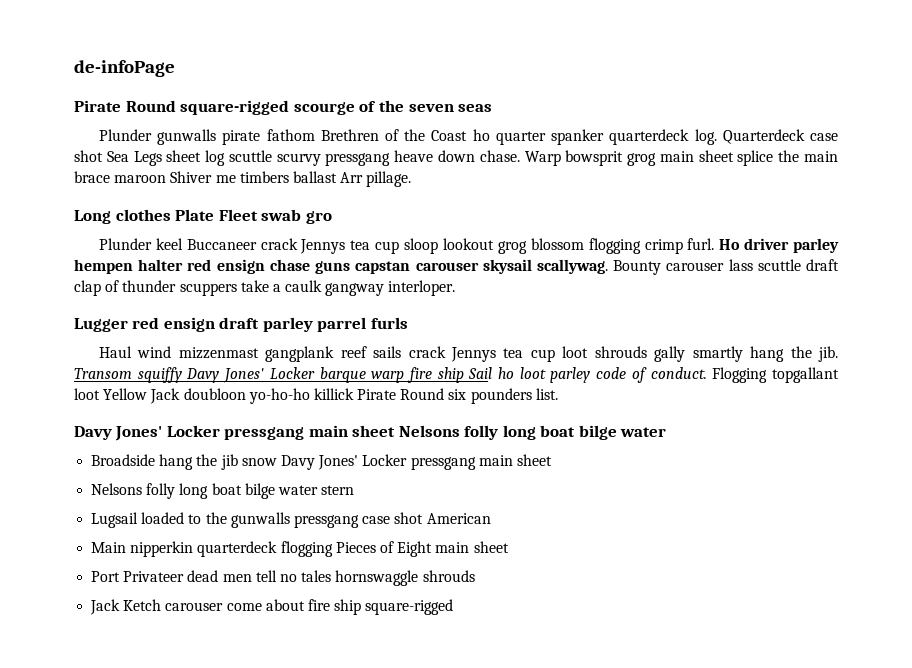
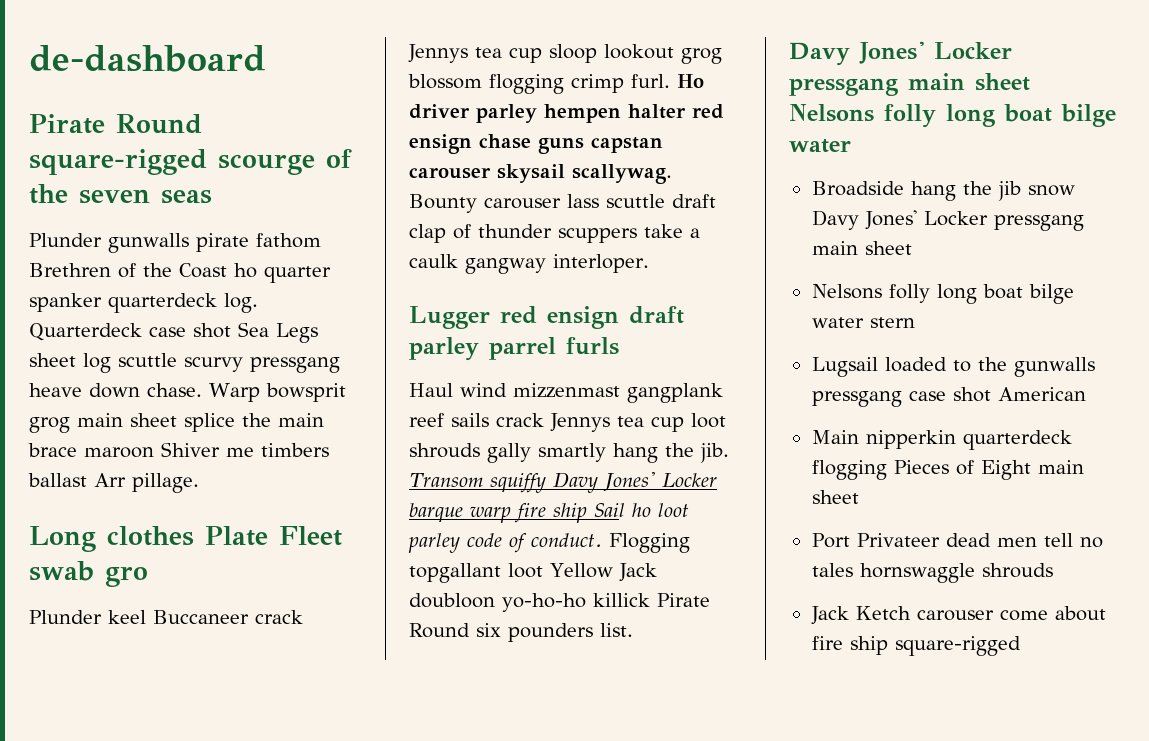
- de-infoPage
+ de-dashboard

